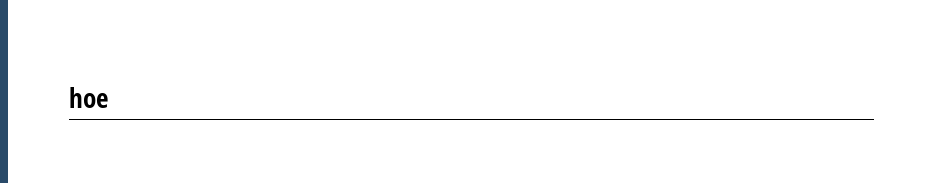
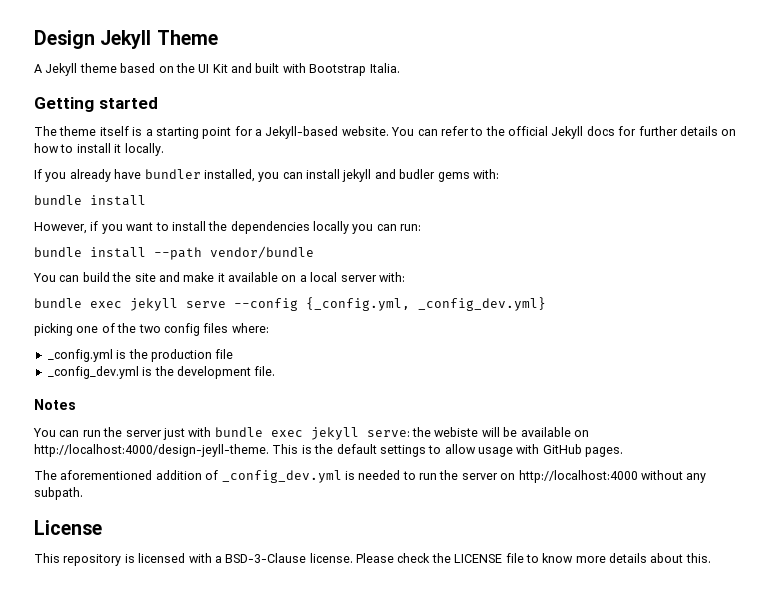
- hoe
+ Design Jekyll Theme
+ A Jekyll theme based on the UI Kit and built with Bootstrap Italia.
+ Getting started
+ The theme itself is a starting point for a Jekyll-based website. You can refer to the official Jekyll docs for further details on how to install it locally.
+ If you already have bundler installed, you can install jekyll and budler gems with:
+ bundle install
+ However, if you want to install the dependencies locally you can run:
+ bundle install --path vendor/bundle
+ You can build the site and make it available on a local server with:
+ bundle exec jekyll serve --config {_config.yml, _config_dev.yml}
+ picking one of the two config files where:
+ _config.yml is the production file
+ _config_dev.yml is the development file.
+ Notes
+ You can run the server just with bundle exec jekyll serve: the webiste will be available on http://localhost:4000/design-jeyll-theme. This is the default settings to allow usage with GitHub pages.
+ The aforementioned addition of _config_dev.yml is needed to run the server on http://localhost:4000 without any subpath.
+ License
+ This repository is licensed with a BSD-3-Clause license. Please check the LICENSE file to know more details about this.

